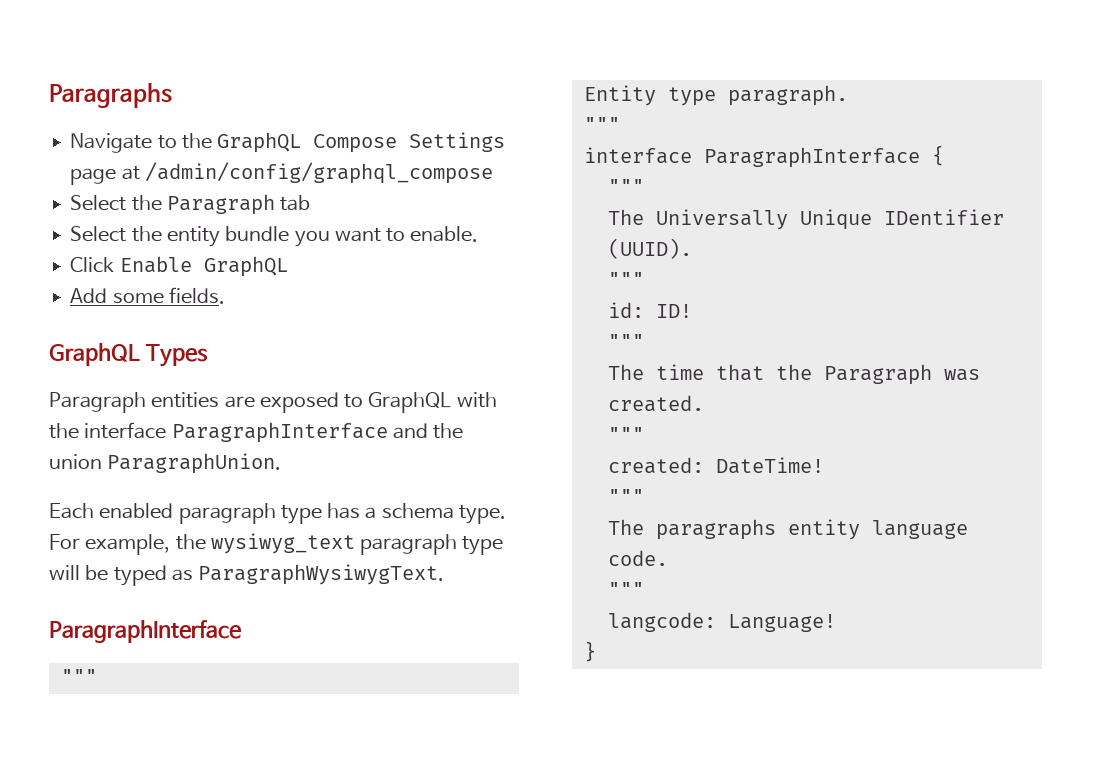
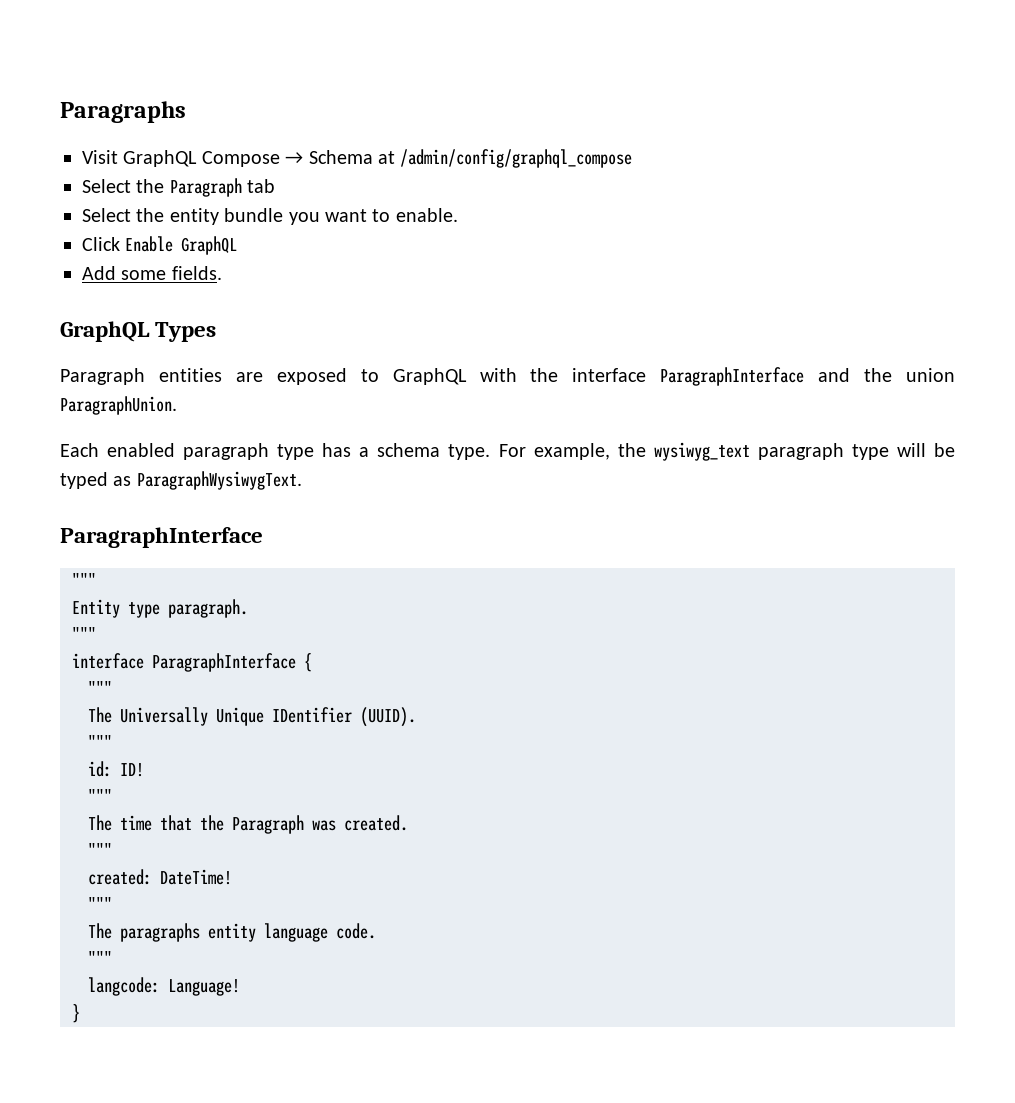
- Navigate to the GraphQL Compose Settings page at /admin/config/graphql_compose
+ Visit GraphQL Compose → Schema at /admin/config/graphql_compose

